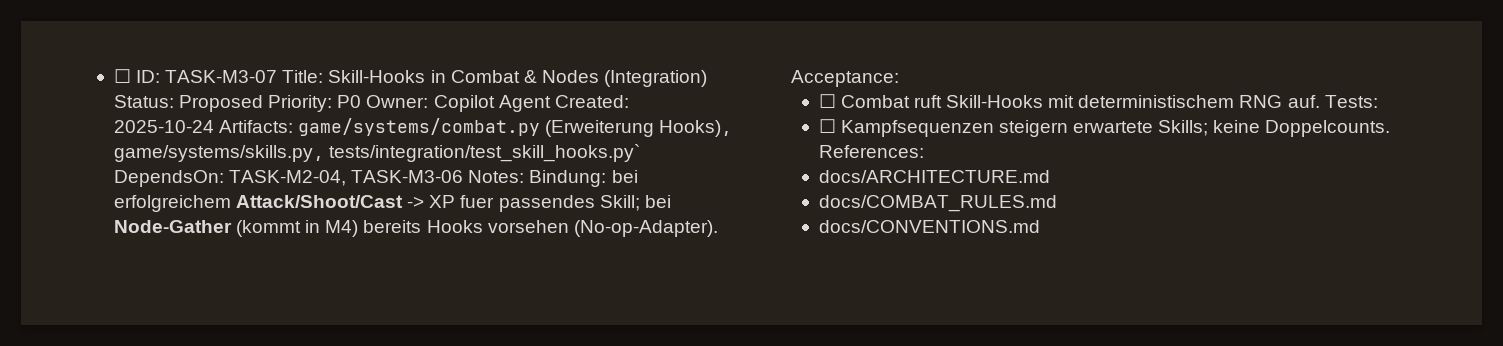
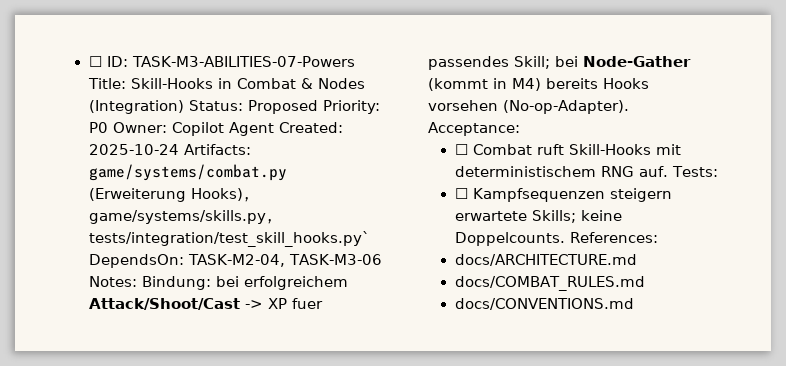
- ☐ ID: TASK-M3-07 Title: Skill-Hooks in Combat & Nodes (Integration) Status: Proposed Priority: P0 Owner: Copilot Agent Created: 2025-10-24 Artifacts: game/systems/combat.py (Erweiterung Hooks), game/systems/skills.py, tests/integration/test_skill_hooks.py` DependsOn: TASK-M2-04, TASK-M3-06 Notes: Bindung: bei erfolgreichem Attack/Shoot/Cast -> XP fuer passendes Skill; bei Node-Gather (kommt in M4) bereits Hooks vorsehen (No-op-Adapter).
+ ☐ ID: TASK-M3-ABILITIES-07-Powers Title: Skill-Hooks in Combat & Nodes (Integration) Status: Proposed Priority: P0 Owner: Copilot Agent Created: 2025-10-24 Artifacts: game/systems/combat.py (Erweiterung Hooks), game/systems/skills.py, tests/integration/test_skill_hooks.py` DependsOn: TASK-M2-04, TASK-M3-06 Notes: Bindung: bei erfolgreichem Attack/Shoot/Cast -> XP fuer passendes Skill; bei Node-Gather (kommt in M4) bereits Hooks vorsehen (No-op-Adapter).

